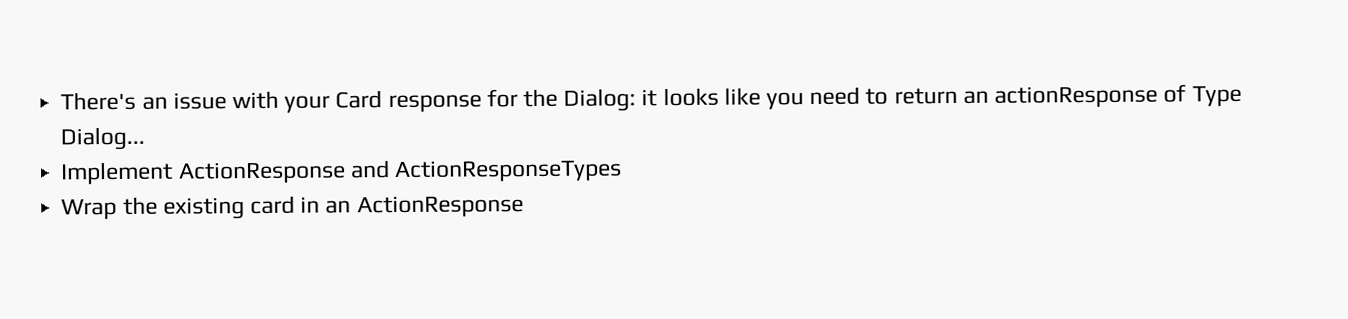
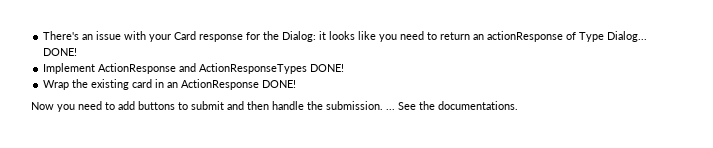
- There's an issue with your Card response for the Dialog: it looks like you need to return an actionResponse of Type Dialog...
+ There's an issue with your Card response for the Dialog: it looks like you need to return an actionResponse of Type Dialog... DONE!
- Implement ActionResponse and ActionResponseTypes
+ Implement ActionResponse and ActionResponseTypes DONE!
- Wrap the existing card in an ActionResponse
+ Wrap the existing card in an ActionResponse DONE!
+ Now you need to add buttons to submit and then handle the submission. ... See the documentations.

